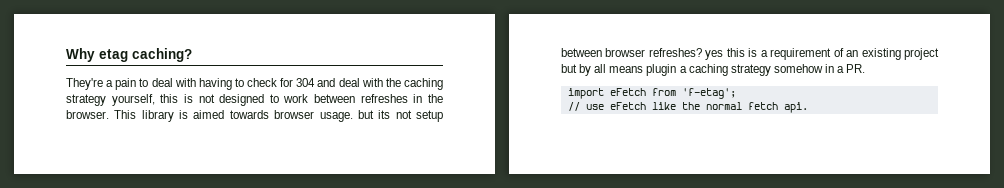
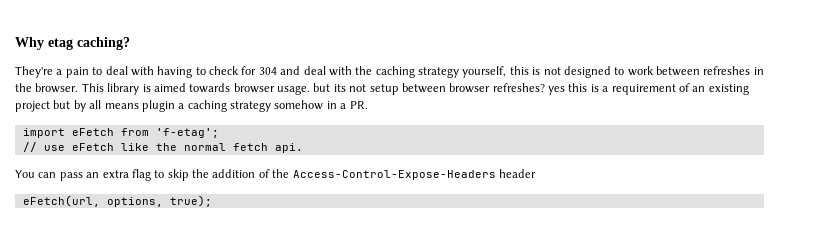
+ You can pass an extra flag to skip the addition of the Access-Control-Expose-Headers header
+ eFetch(url, options, true);

